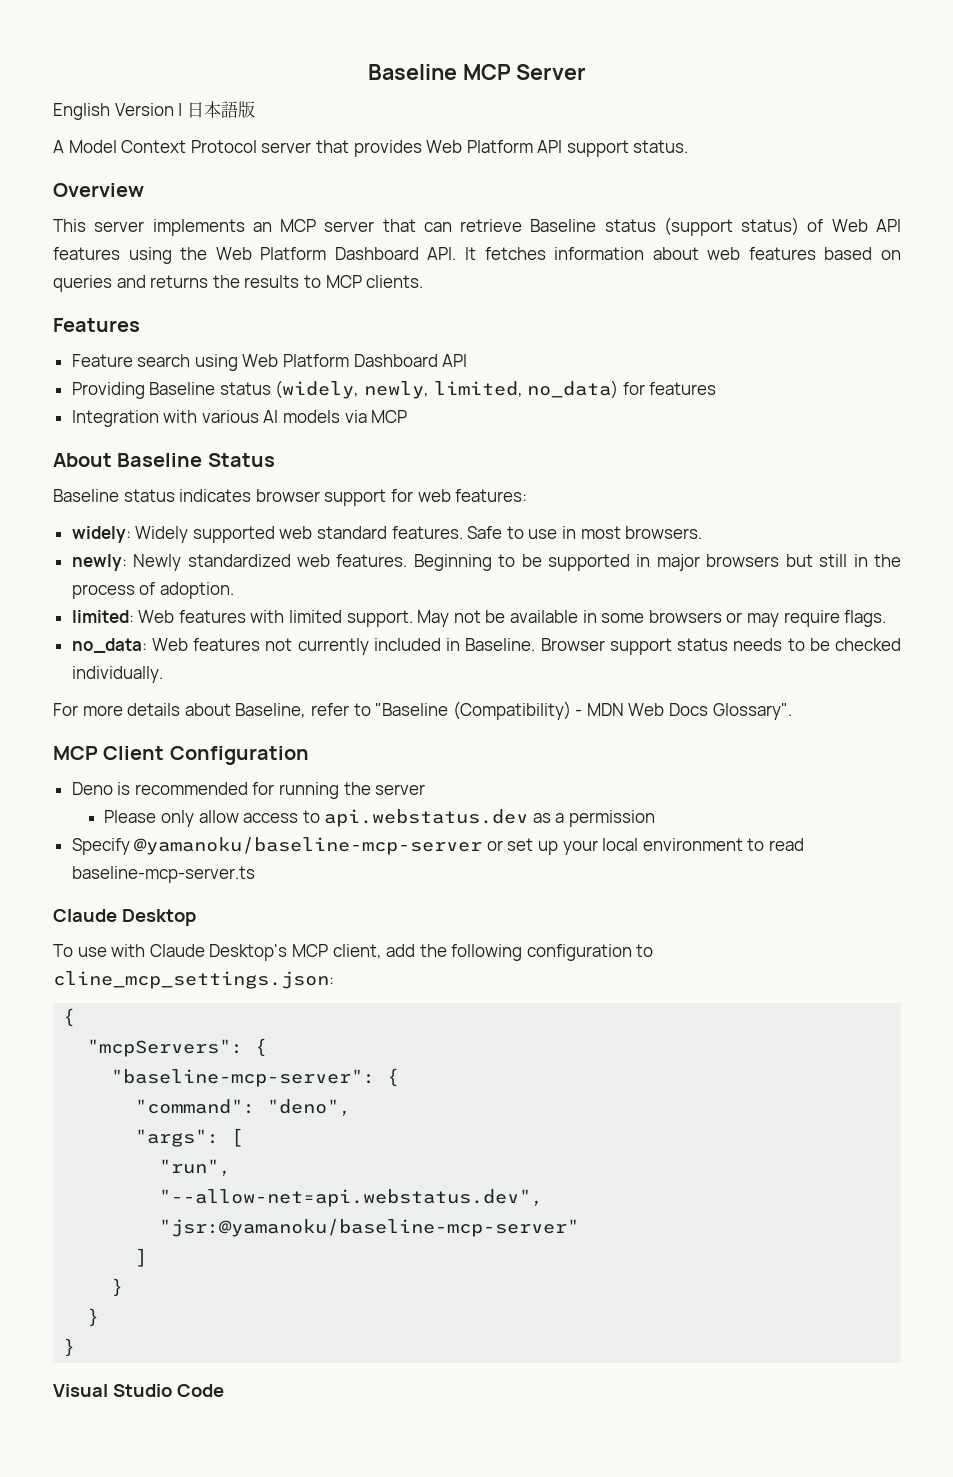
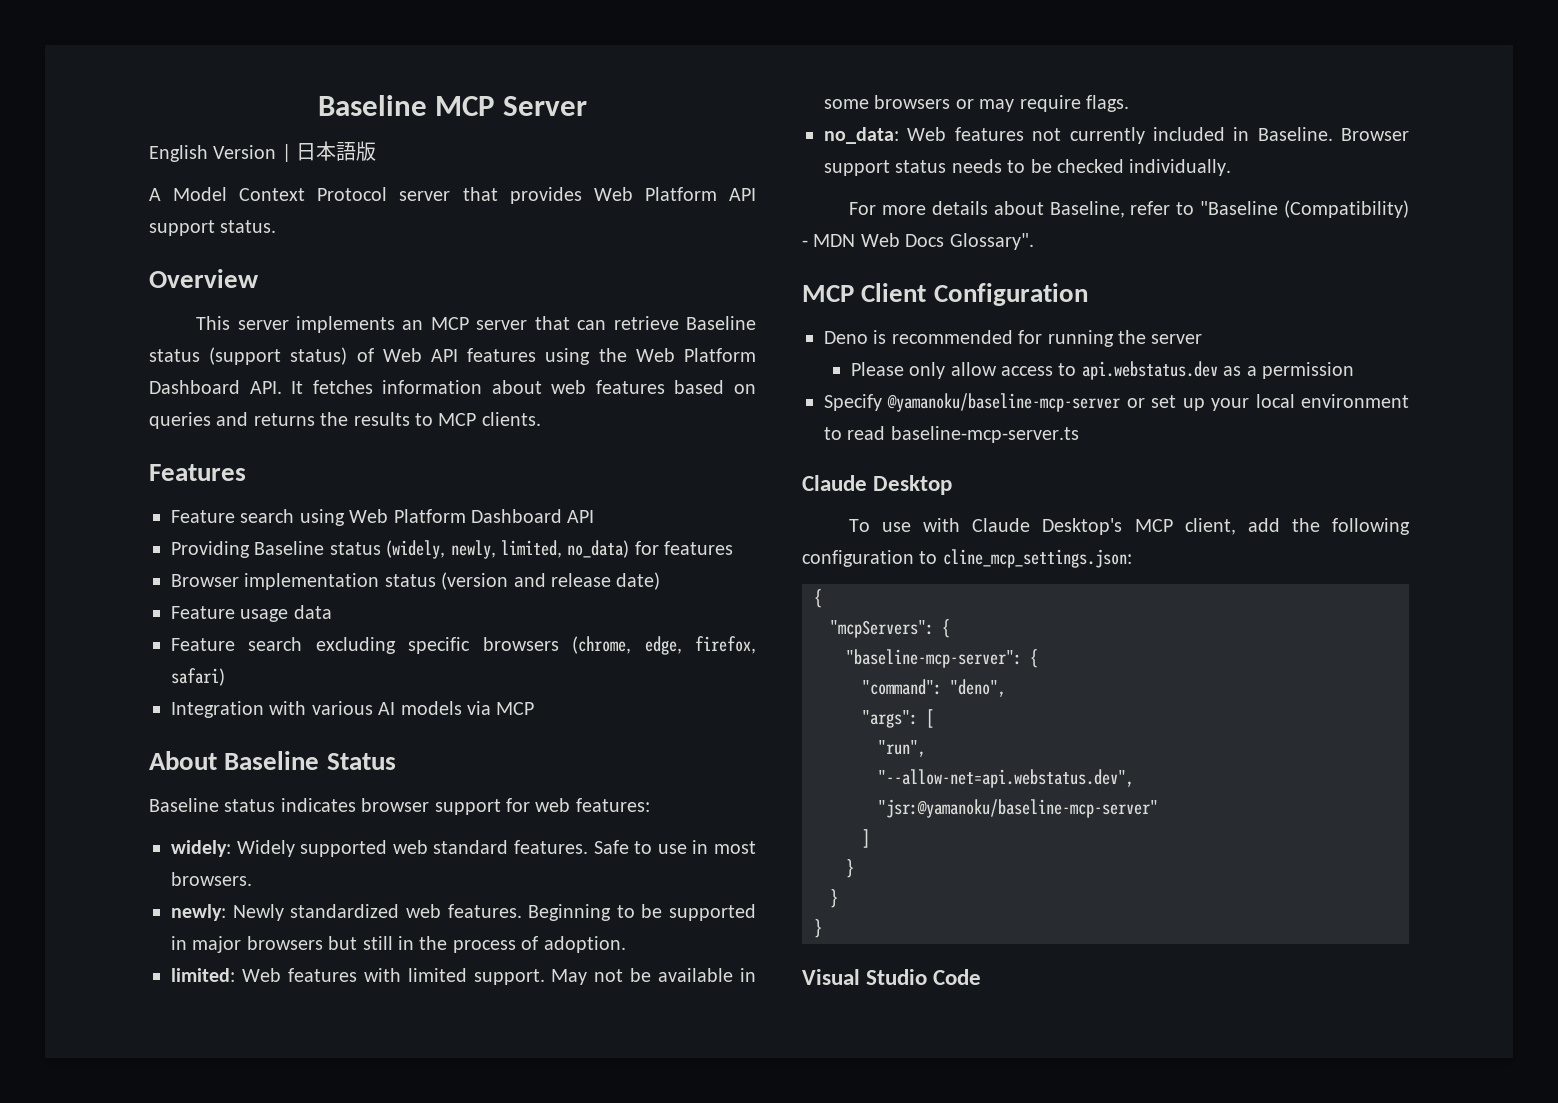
+ Browser implementation status (version and release date)
+ Feature usage data
+ Feature search excluding specific browsers (chrome, edge, firefox, safari)

